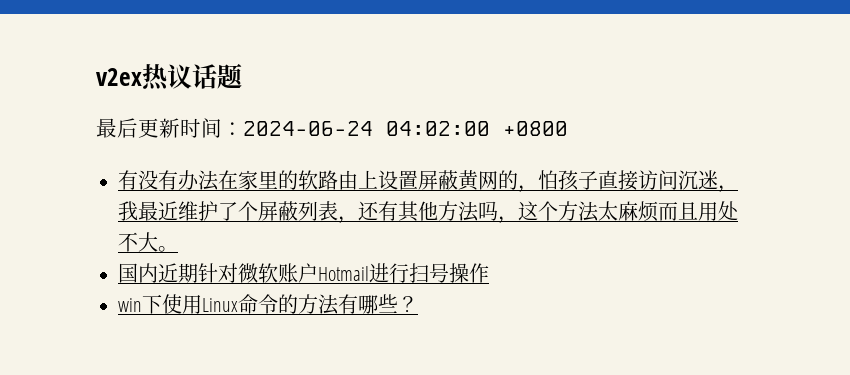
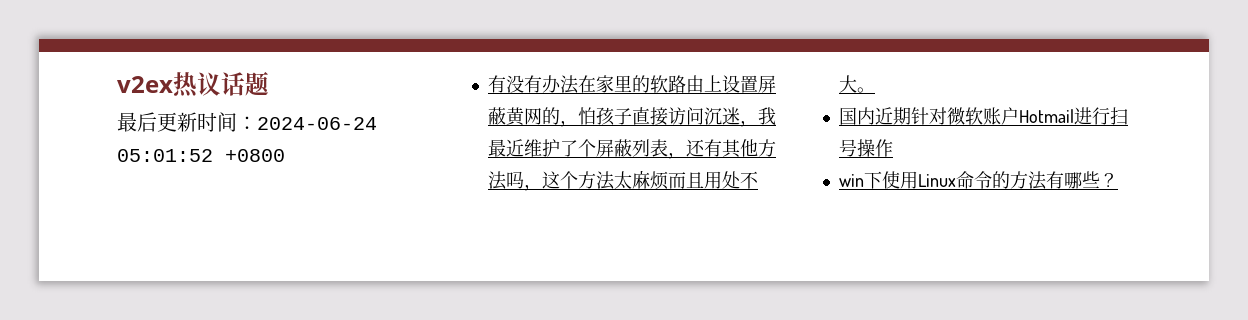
- 最后更新时间：2024-06-24 04:02:00 +0800
+ 最后更新时间：2024-06-24 05:01:52 +0800

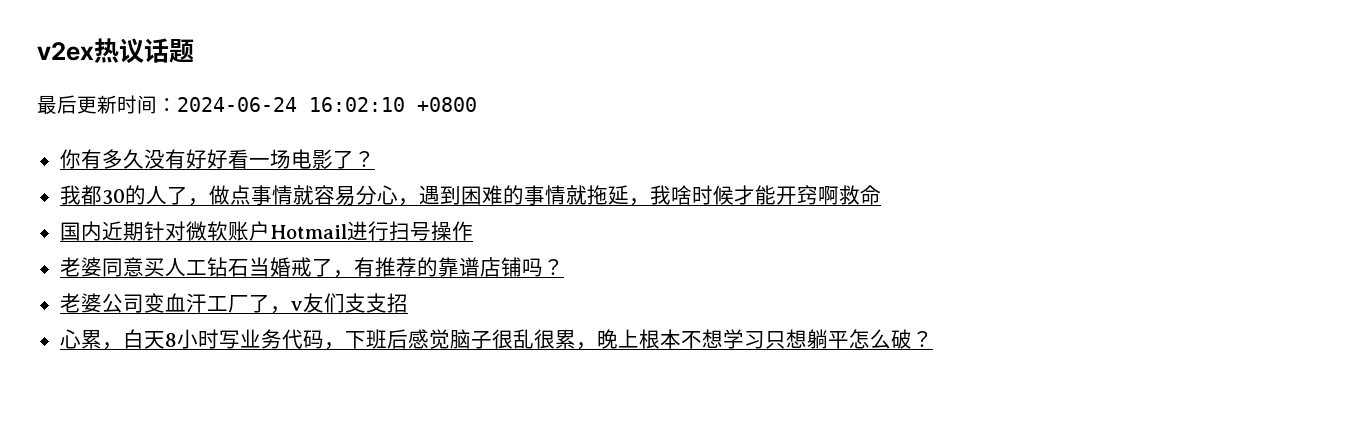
- 最后更新时间：2024-06-24 05:01:52 +0800
+ 最后更新时间：2024-06-24 16:02:10 +0800
- 有没有办法在家里的软路由上设置屏蔽黄网的，怕孩子直接访问沉迷，我最近维护了个屏蔽列表，还有其他方法吗，这个方法太麻烦而且用处不大。
+ 你有多久没有好好看一场电影了？
+ 我都30的人了，做点事情就容易分心，遇到困难的事情就拖延，我啥时候才能开窍啊救命
- win下使用Linux命令的方法有哪些？
+ 老婆同意买人工钻石当婚戒了，有推荐的靠谱店铺吗？
+ 老婆公司变血汗工厂了，v友们支支招
+ 心累，白天8小时写业务代码，下班后感觉脑子很乱很累，晚上根本不想学习只想躺平怎么破？

